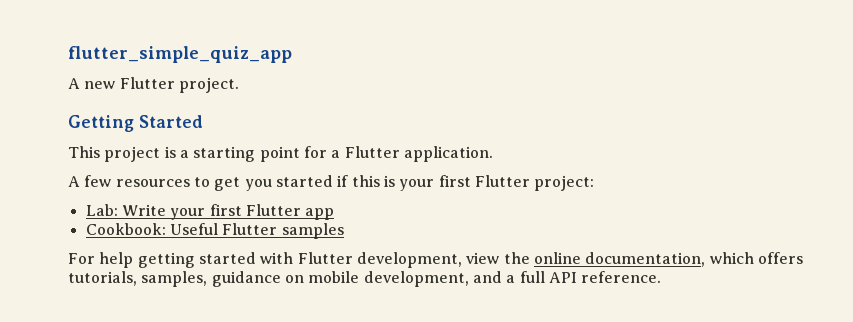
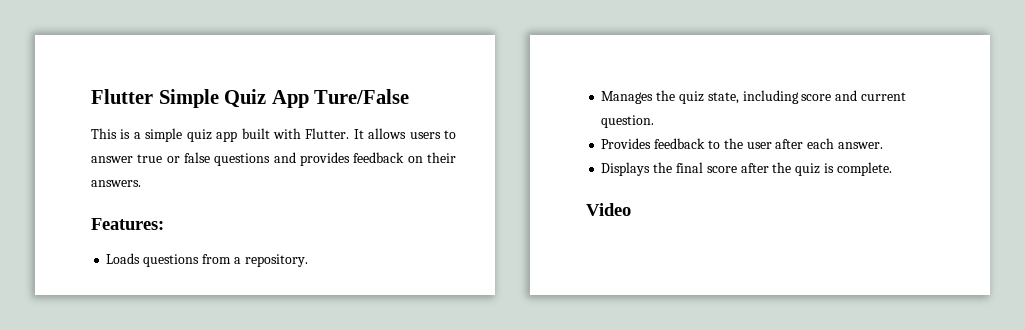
- flutter_simple_quiz_app
- A new Flutter project.
- Getting Started
+ Flutter Simple Quiz App Ture/False
- This project is a starting point for a Flutter application.
- A few resources to get you started if this is your first Flutter project:
- Lab: Write your first Flutter app
- Cookbook: Useful Flutter samples
- For help getting started with Flutter development, view the online documentation, which offers tutorials, samples, guidance on mobile development, and a full API reference.
+ This is a simple quiz app built with Flutter. It allows users to answer true or false questions and provides feedback on their answers.
+ Features:
+ Loads questions from a repository.
+ Manages the quiz state, including score and current question.
+ Provides feedback to the user after each answer.
+ Displays the final score after the quiz is complete.
+ Video

